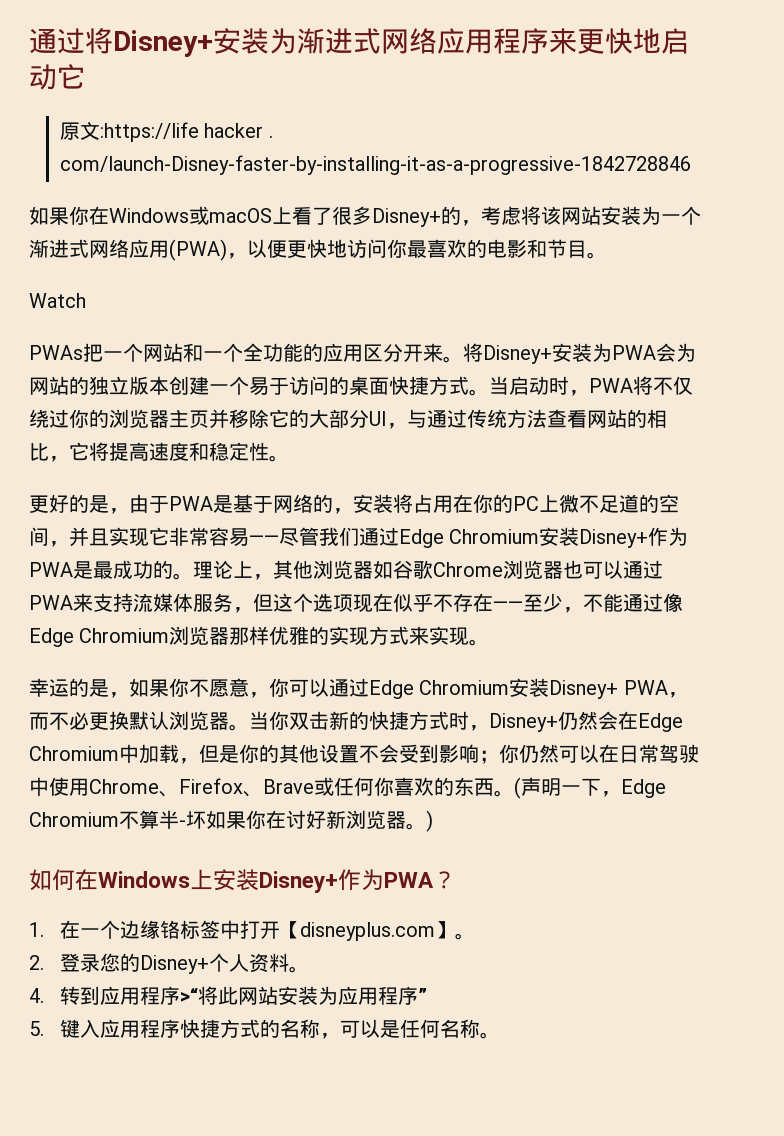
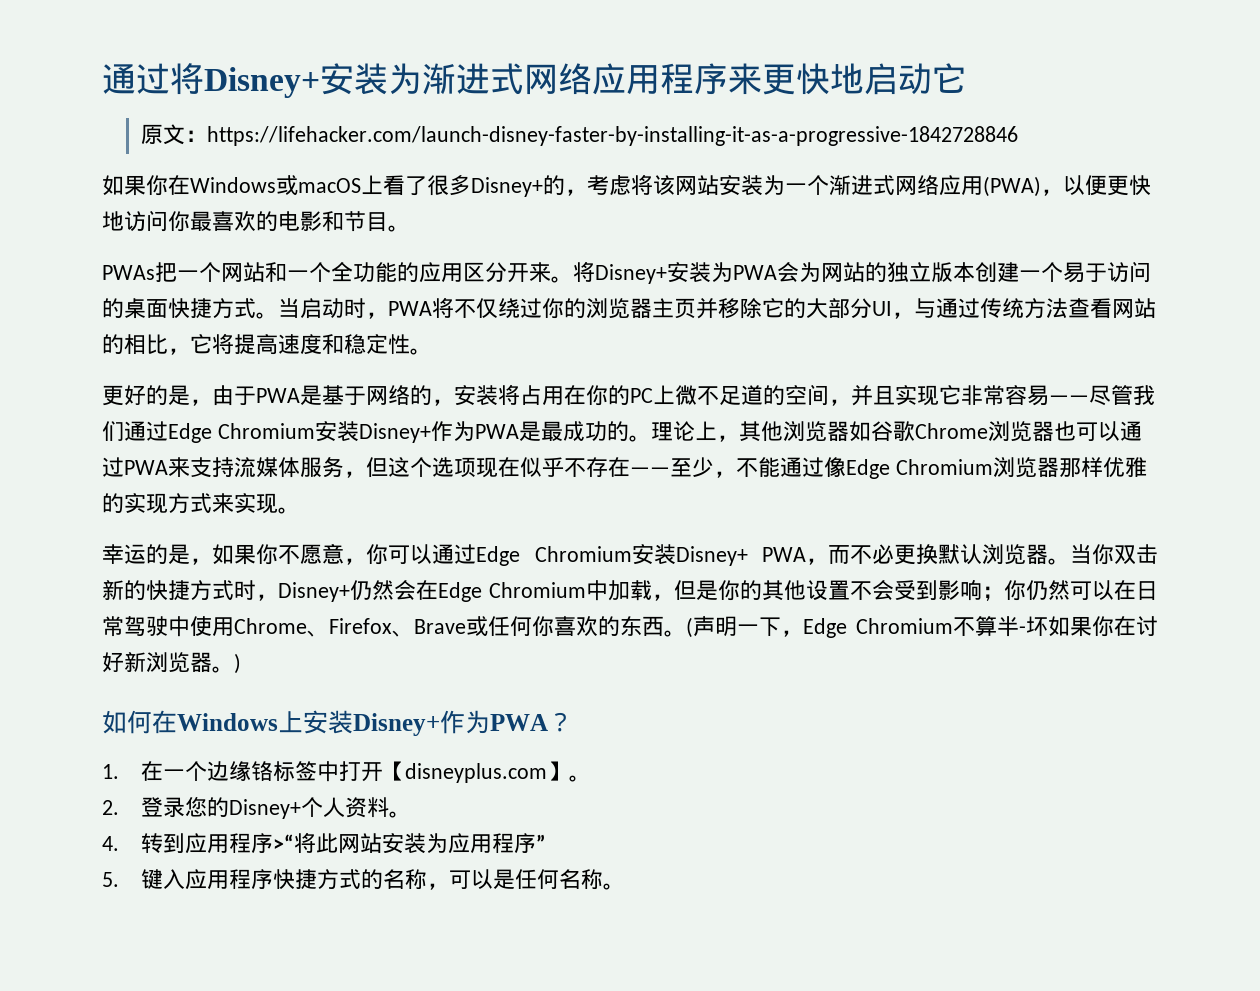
- 原文:https://life hacker . com/launch-Disney-faster-by-installing-it-as-a-progressive-1842728846
+ 原文：https://lifehacker.com/launch-disney-faster-by-installing-it-as-a-progressive-1842728846
- Watch

